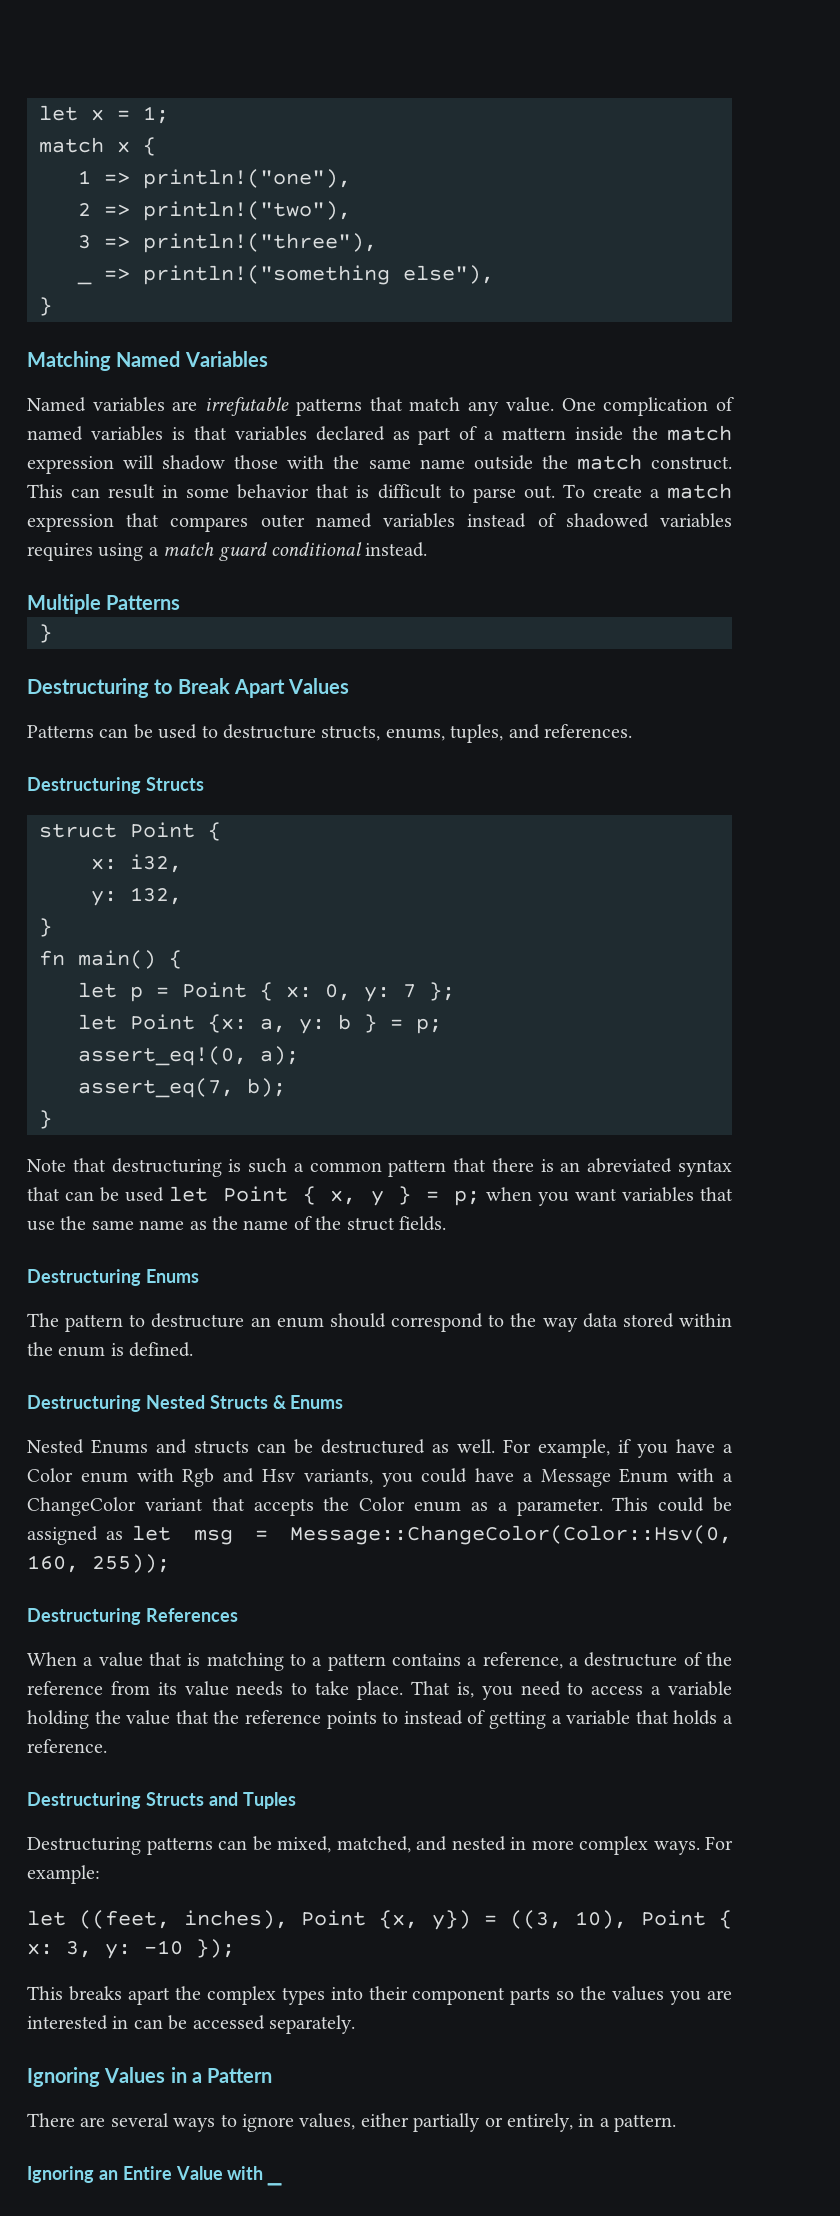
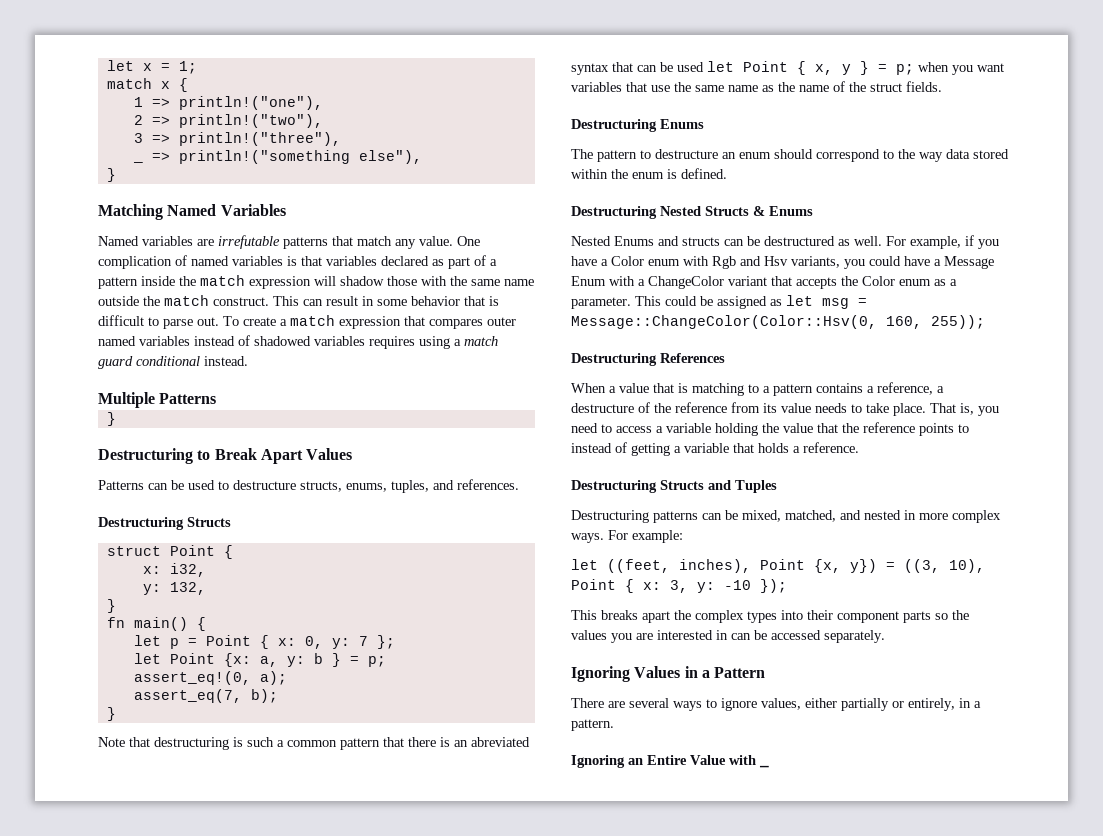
- One complication of named variables is that variables declared as part of a mattern inside the match expression will shadow those with the same name outside the match construct.
+ One complication of named variables is that variables declared as part of a pattern inside the match expression will shadow those with the same name outside the match construct.

